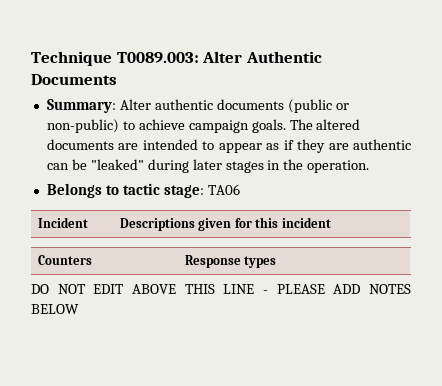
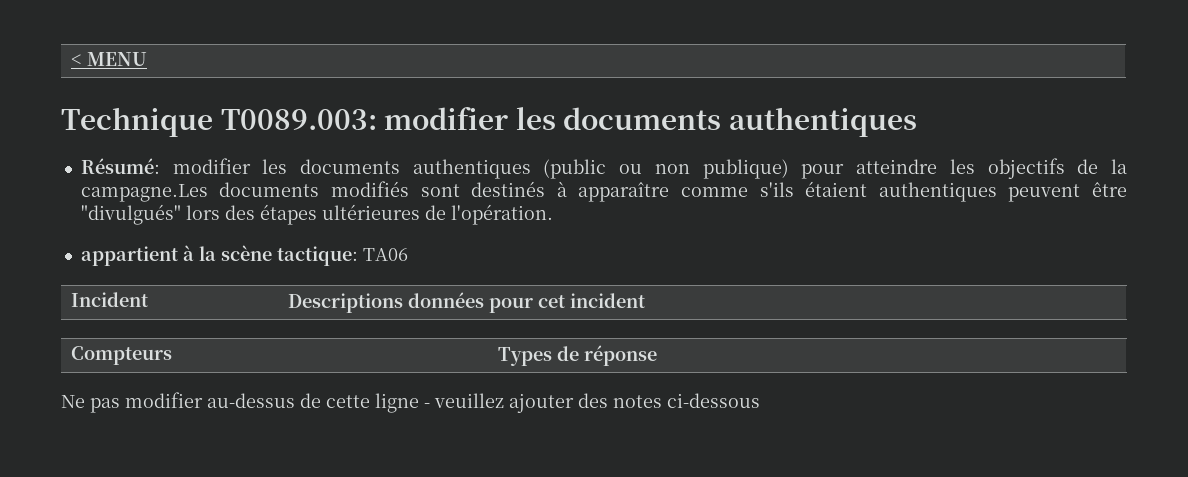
- Technique T0089.003: Alter Authentic Documents
- Summary: Alter authentic documents (public or non-public) to achieve campaign goals. The altered documents are intended to appear as if they are authentic can be "leaked" during later stages in the operation.
- Belongs to tactic stage: TA06
- Incident | Descriptions given for this incident
- Counters | Response types
- DO NOT EDIT ABOVE THIS LINE - PLEASE ADD NOTES BELOW
+ < MENU
+ Technique T0089.003: modifier les documents authentiques
+ Résumé: modifier les documents authentiques (public ou non publique) pour atteindre les objectifs de la campagne.Les documents modifiés sont destinés à apparaître comme s'ils étaient authentiques peuvent être "divulgués" lors des étapes ultérieures de l'opération.
+ appartient à la scène tactique: TA06
+ Incident | Descriptions données pour cet incident
+ Compteurs | Types de réponse
+ Ne pas modifier au-dessus de cette ligne - veuillez ajouter des notes ci-dessous

